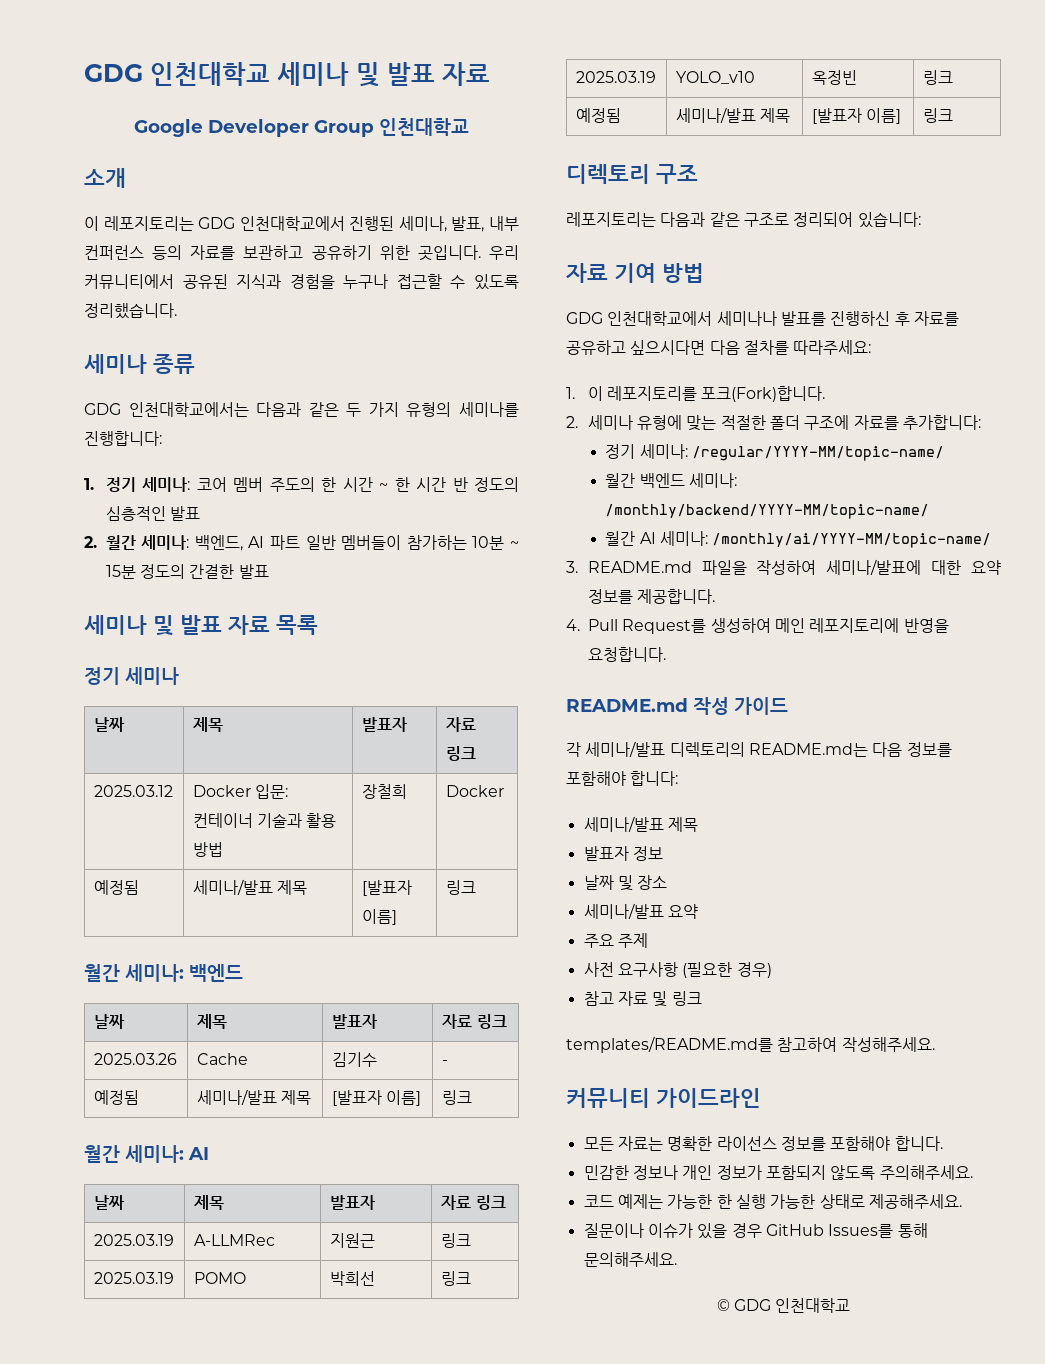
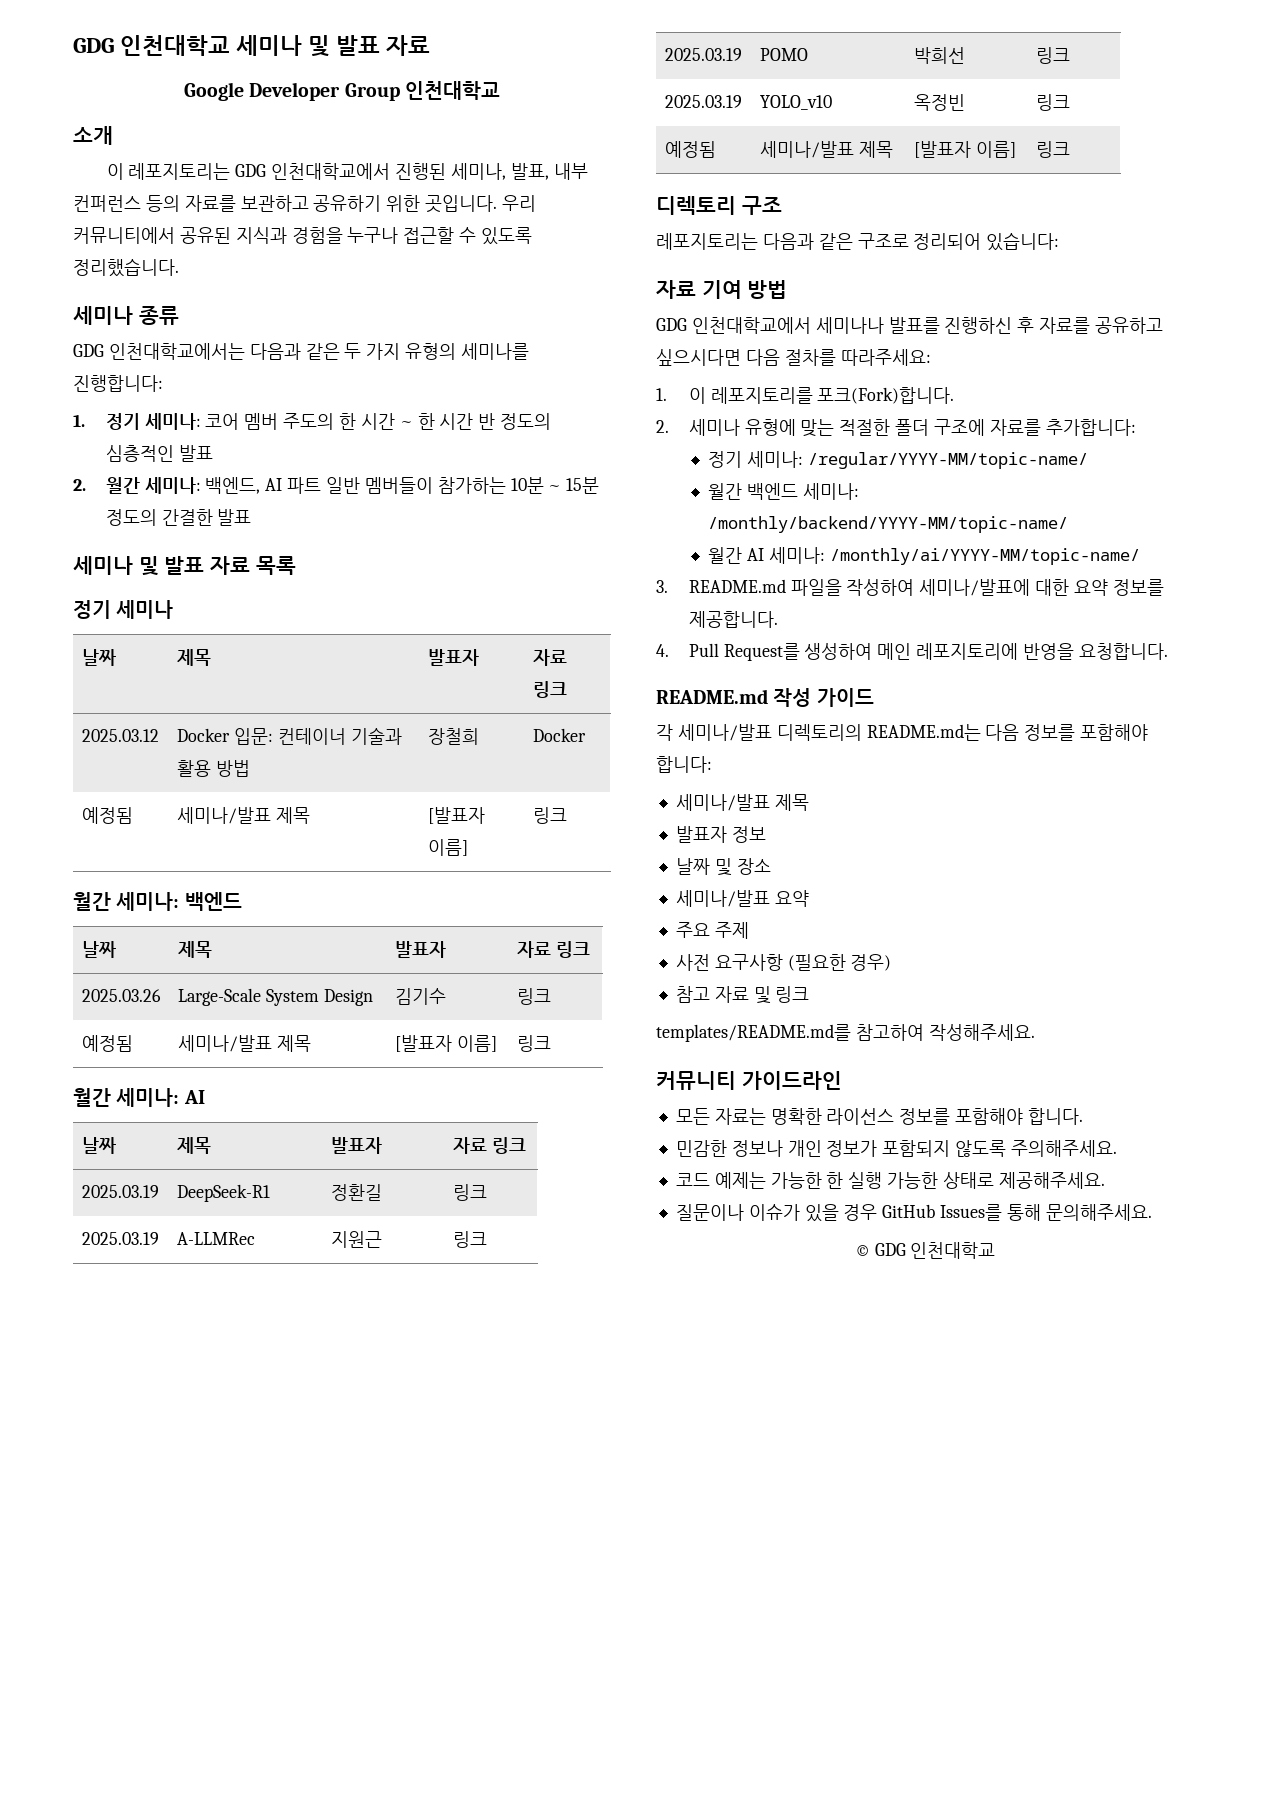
- 2025.03.26 | Cache | 김기수 | -
+ 2025.03.26 | Large-Scale System Design | 김기수 | 링크
+ 2025.03.19 | DeepSeek-R1 | 정환길 | 링크

